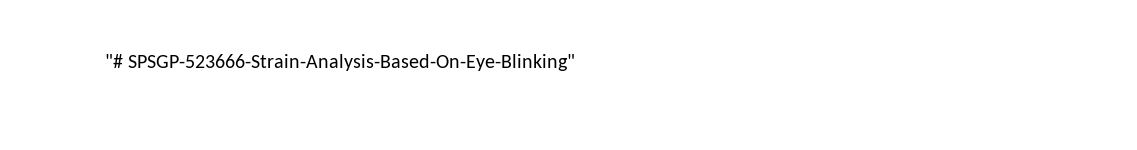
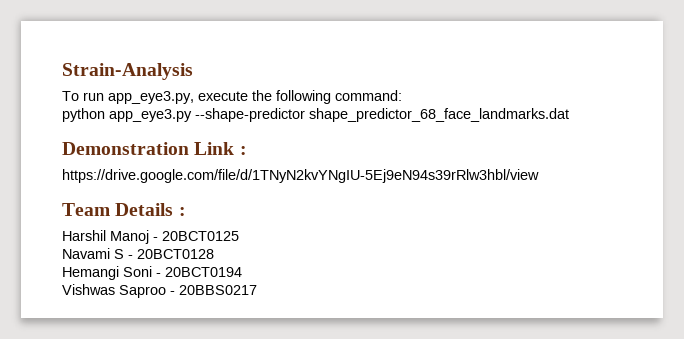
- "# SPSGP-523666-Strain-Analysis-Based-On-Eye-Blinking"
+ Strain-Analysis
+ To run app_eye3.py, execute the following command:
+ python app_eye3.py --shape-predictor shape_predictor_68_face_landmarks.dat
+ Demonstration Link :
+ https://drive.google.com/file/d/1TNyN2kvYNgIU-5Ej9eN94s39rRlw3hbl/view
+ Team Details :
+ Harshil Manoj - 20BCT0125
+ Navami S - 20BCT0128
+ Hemangi Soni - 20BCT0194
+ Vishwas Saproo - 20BBS0217

